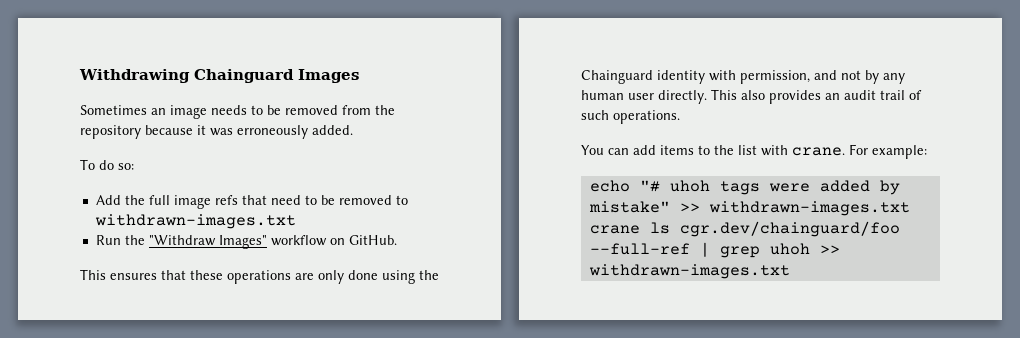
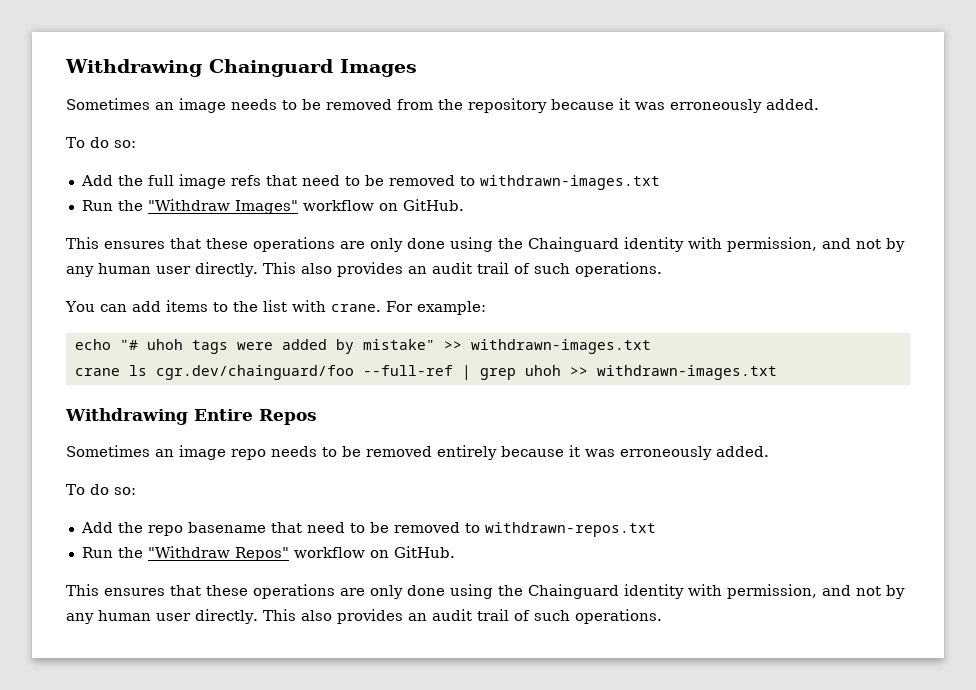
+ Withdrawing Entire Repos
+ Sometimes an image repo needs to be removed entirely because it was erroneously added.
+ To do so:
+ Add the repo basename that need to be removed to withdrawn-repos.txt
+ Run the "Withdraw Repos" workflow on GitHub.
+ This ensures that these operations are only done using the Chainguard identity with permission, and not by any human user directly. This also provides an audit trail of such operations.

